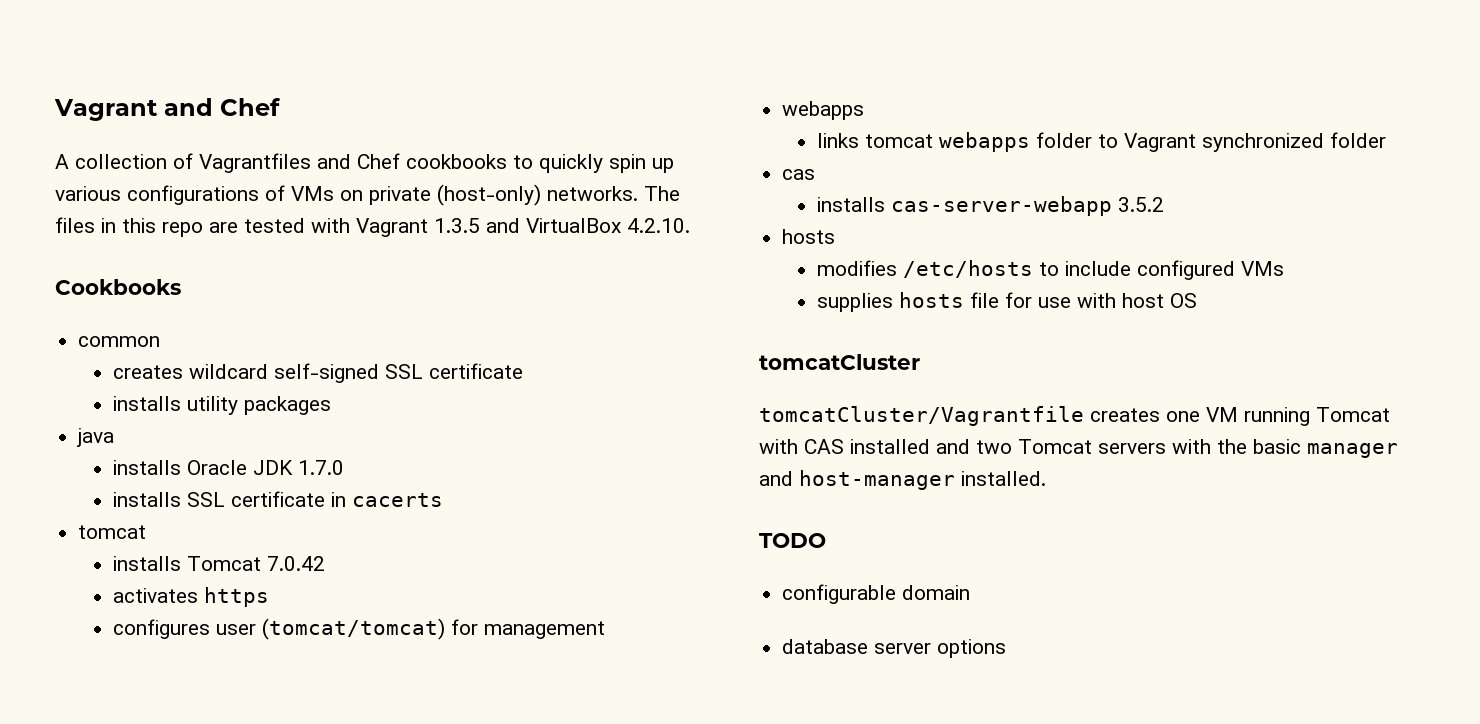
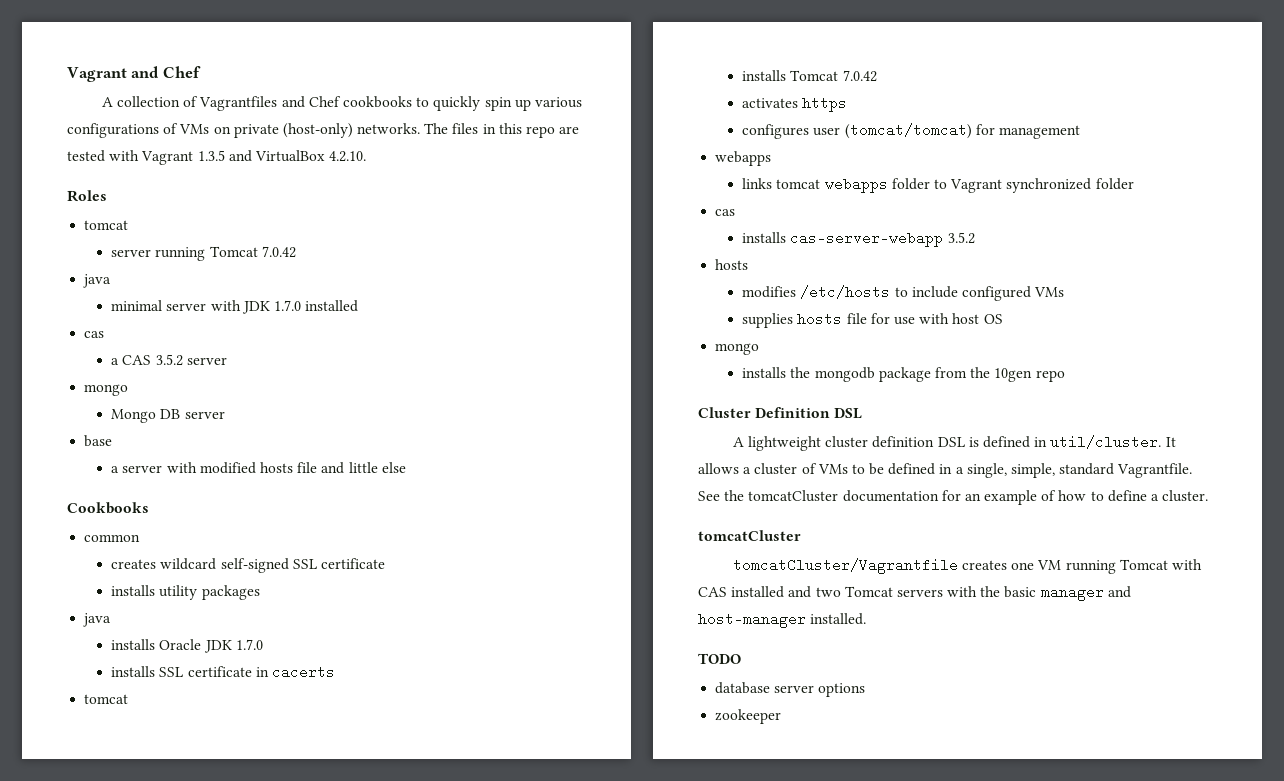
+ Roles
+ tomcat
+ server running Tomcat 7.0.42
+ java
+ minimal server with JDK 1.7.0 installed
+ cas
+ a CAS 3.5.2 server
+ mongo
+ Mongo DB server
+ base
+ a server with modified hosts file and little else
  supplies hosts file for use with host OS
+ mongo
+ installs the mongodb package from the 10gen repo
+ Cluster Definition DSL
+ A lightweight cluster definition DSL is defined in util/cluster. It allows a cluster of VMs to be defined in a single, simple, standard Vagrantfile. See the tomcatCluster documentation for an example of how to define a cluster.
- configurable domain
+ zookeeper

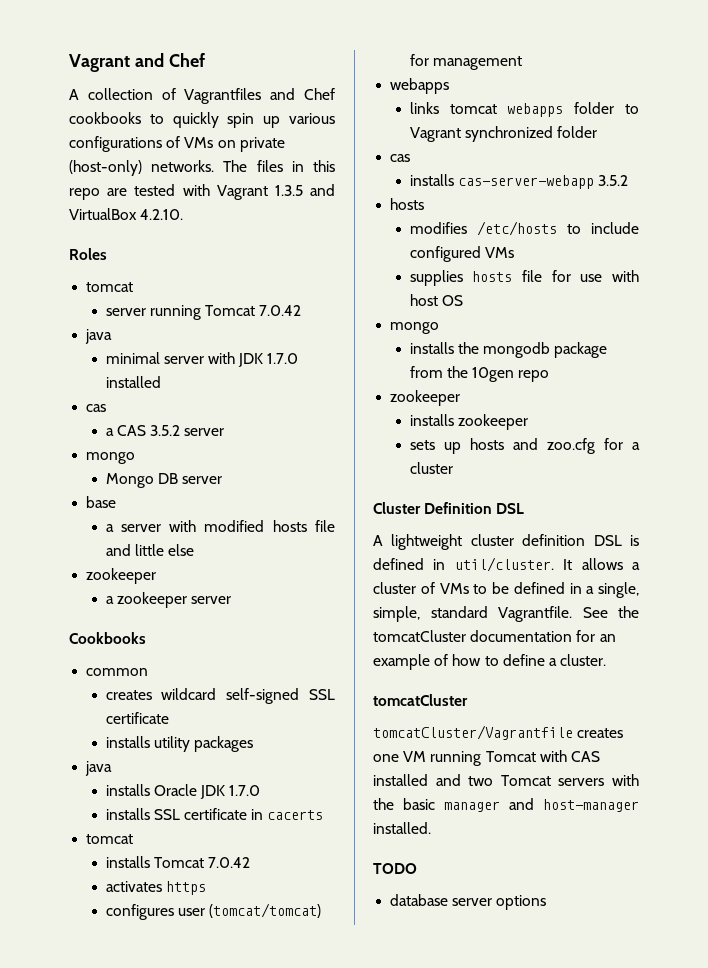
  a server with modified hosts file and little else
+ zookeeper
+ a zookeeper server
  installs the mongodb package from the 10gen repo
+ zookeeper
+ installs zookeeper
+ sets up hosts and zoo.cfg for a cluster
- zookeeper

